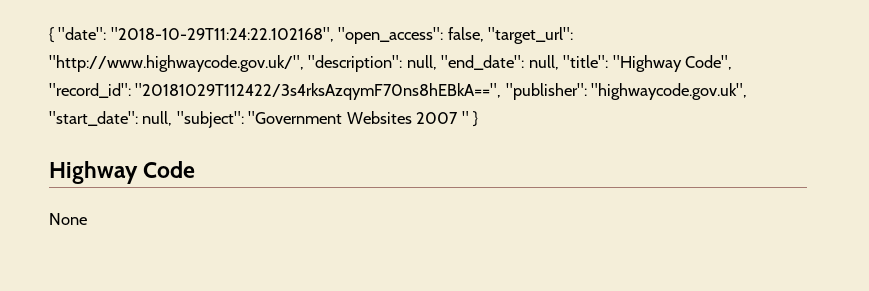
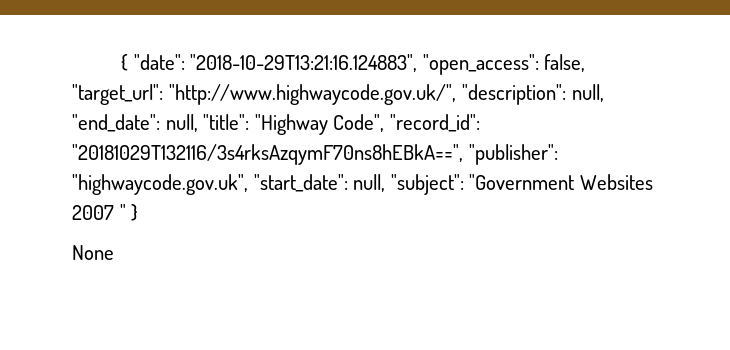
- { "date": "2018-10-29T11:24:22.102168", "open_access": false, "target_url": "http://www.highwaycode.gov.uk/", "description": null, "end_date": null, "title": "Highway Code", "record_id": "20181029T112422/3s4rksAzqymF70ns8hEBkA==", "publisher": "highwaycode.gov.uk", "start_date": null, "subject": "Government Websites 2007 " }
+ { "date": "2018-10-29T13:21:16.124883", "open_access": false, "target_url": "http://www.highwaycode.gov.uk/", "description": null, "end_date": null, "title": "Highway Code", "record_id": "20181029T132116/3s4rksAzqymF70ns8hEBkA==", "publisher": "highwaycode.gov.uk", "start_date": null, "subject": "Government Websites 2007 " }
- Highway Code

